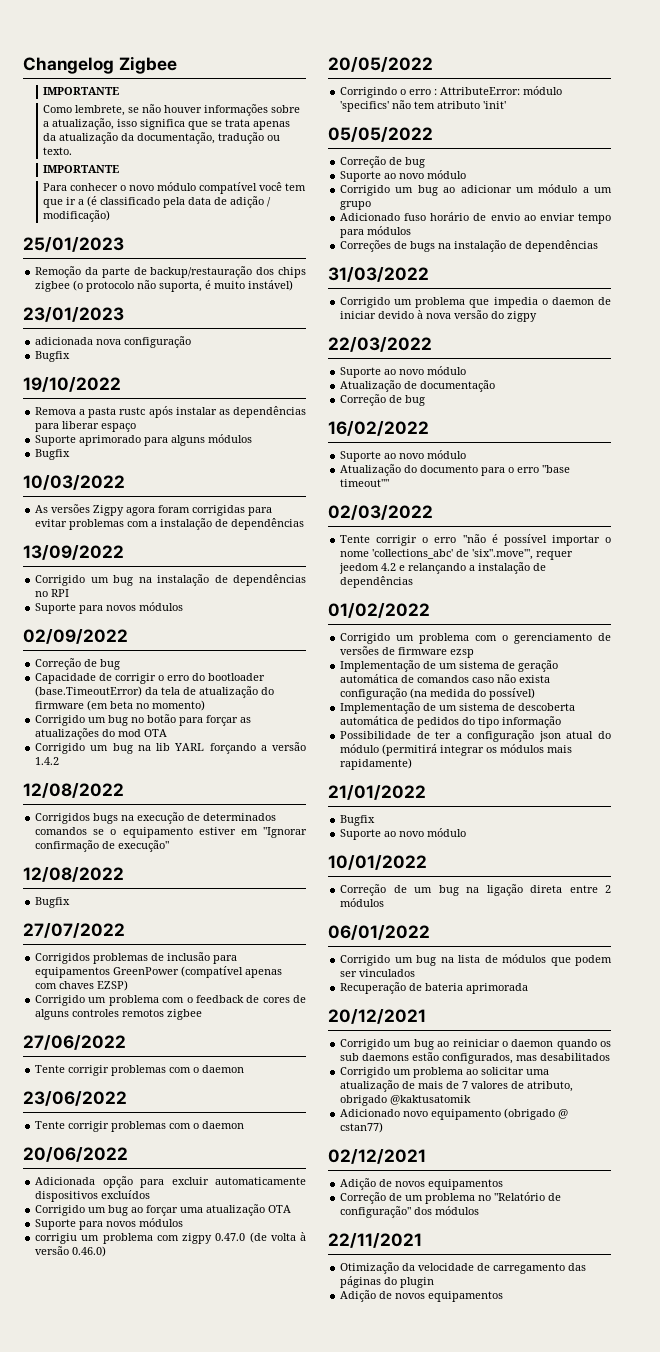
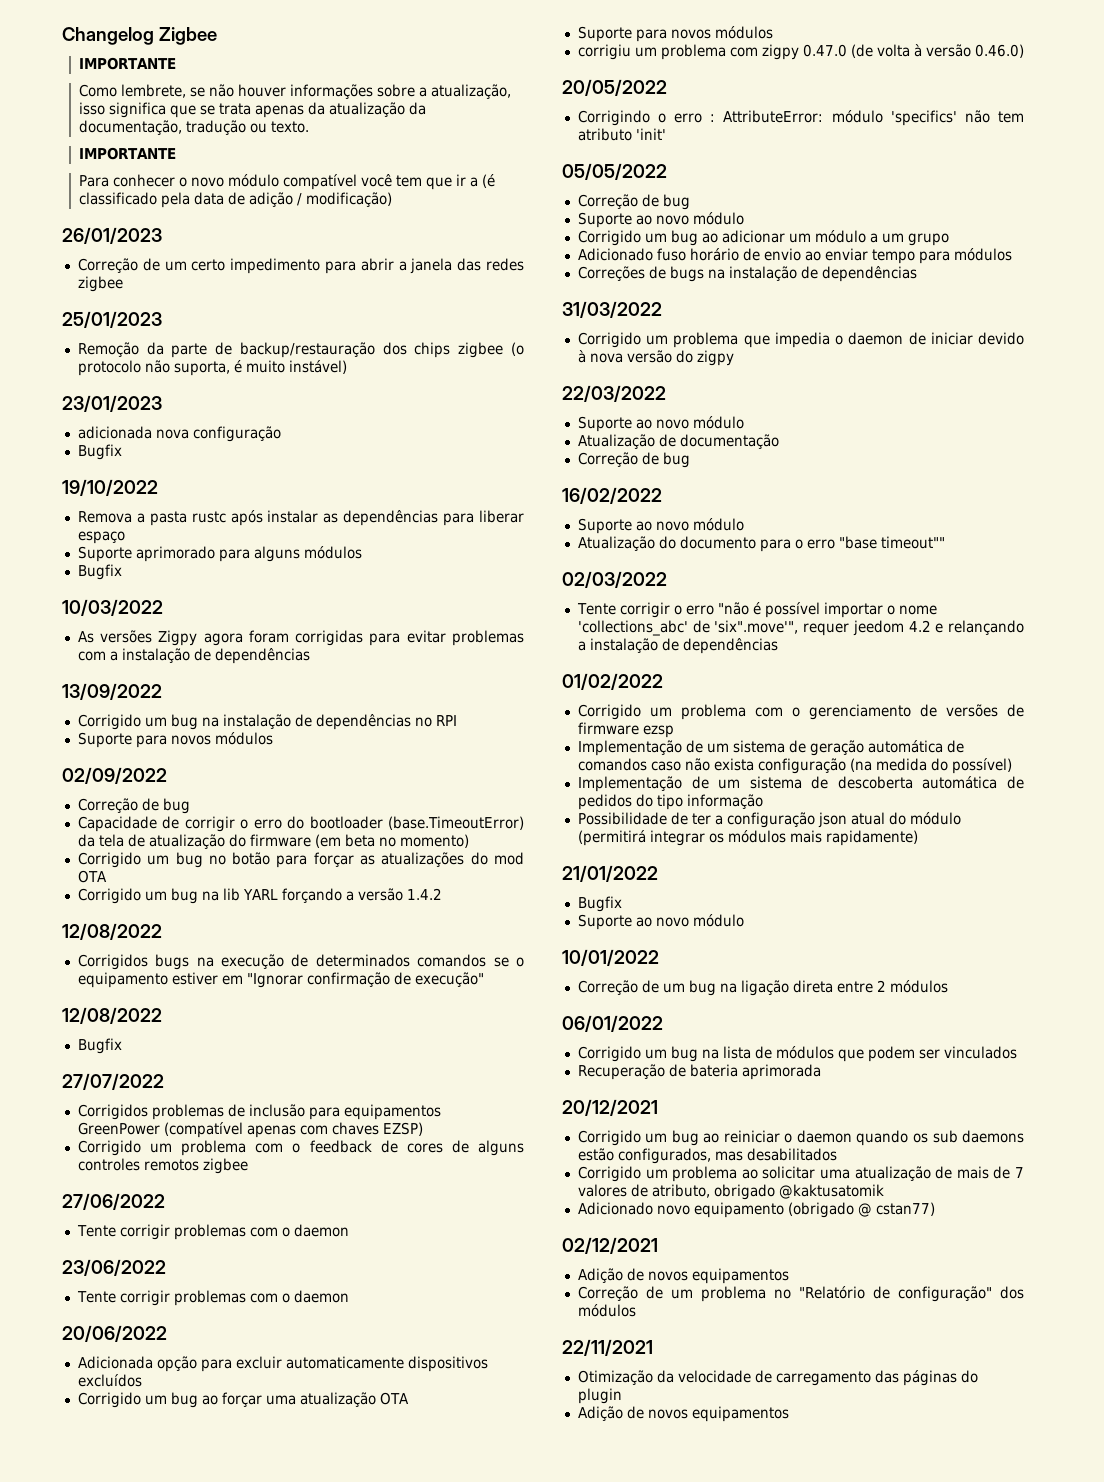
+ 26/01/2023
+ Correção de um certo impedimento para abrir a janela das redes zigbee

